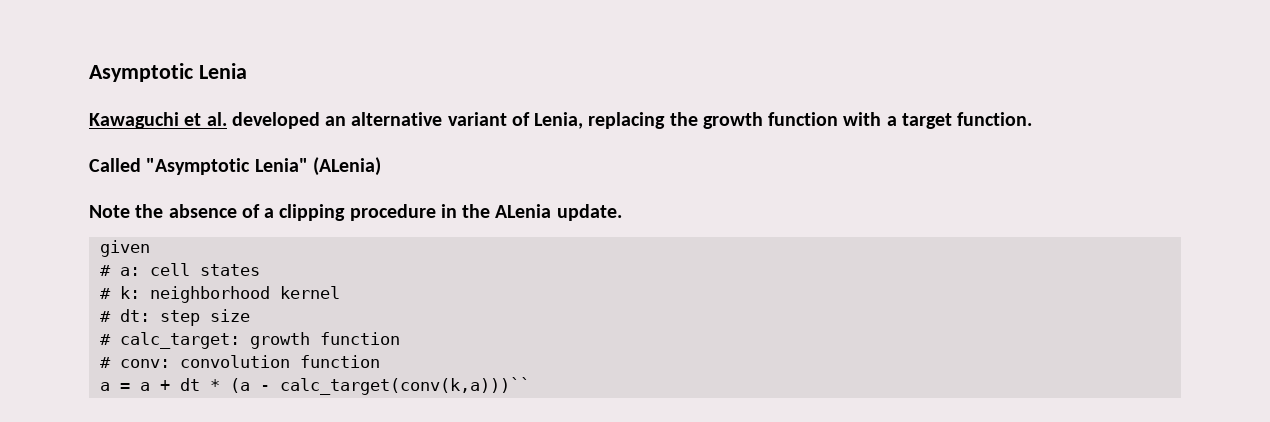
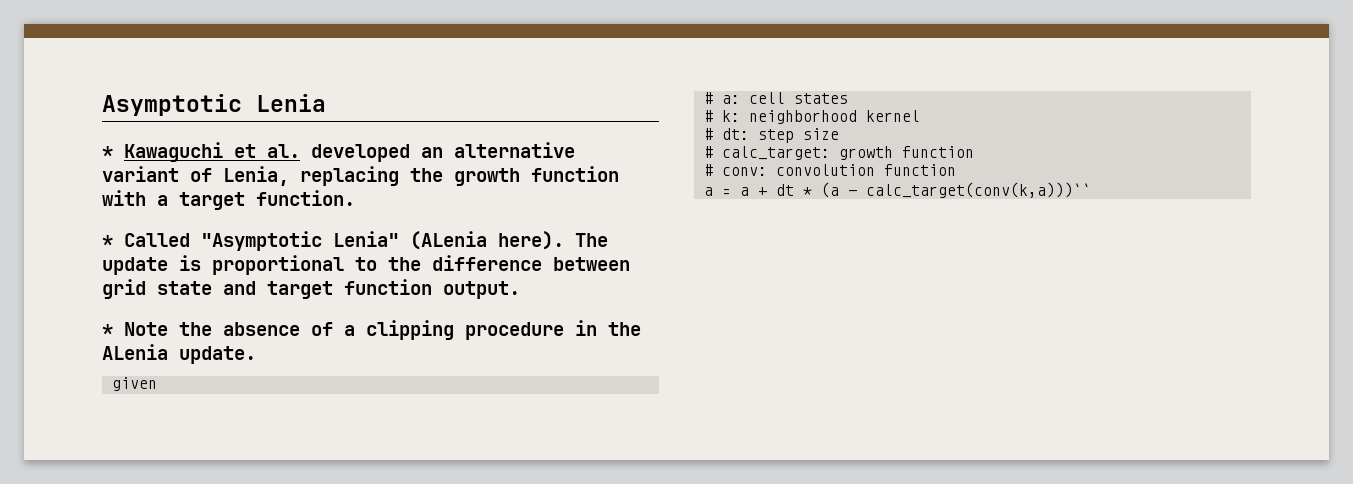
- Kawaguchi et al. developed an alternative variant of Lenia, replacing the growth function with a target function.
+ * Kawaguchi et al. developed an alternative variant of Lenia, replacing the growth function with a target function.
- Called "Asymptotic Lenia" (ALenia)
- Note the absence of a clipping procedure in the ALenia update.
+ * Called "Asymptotic Lenia" (ALenia here). The update is proportional to the difference between grid state and target function output.
+ * Note the absence of a clipping procedure in the ALenia update.

